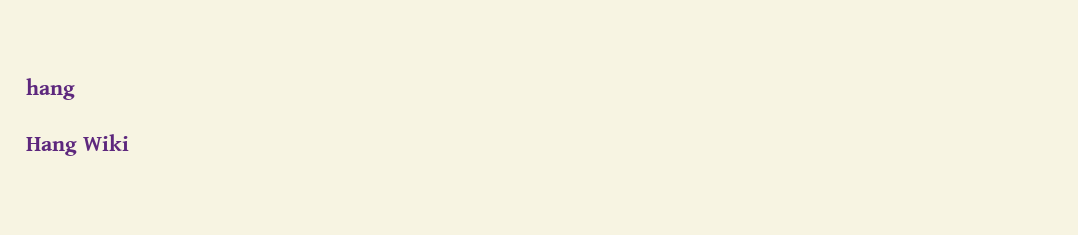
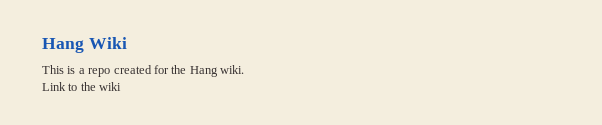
- hang
+ This is a repo created for the Hang wiki.
+ Link to the wiki

